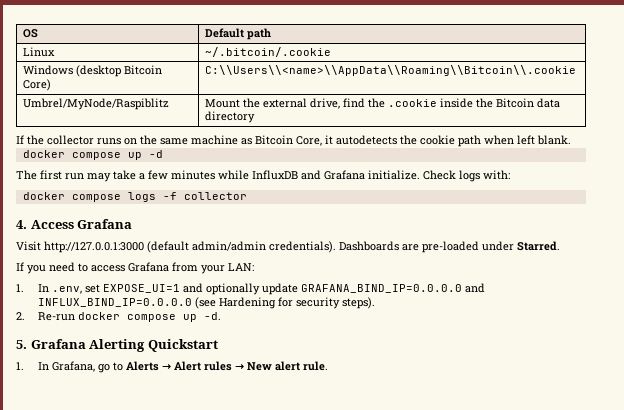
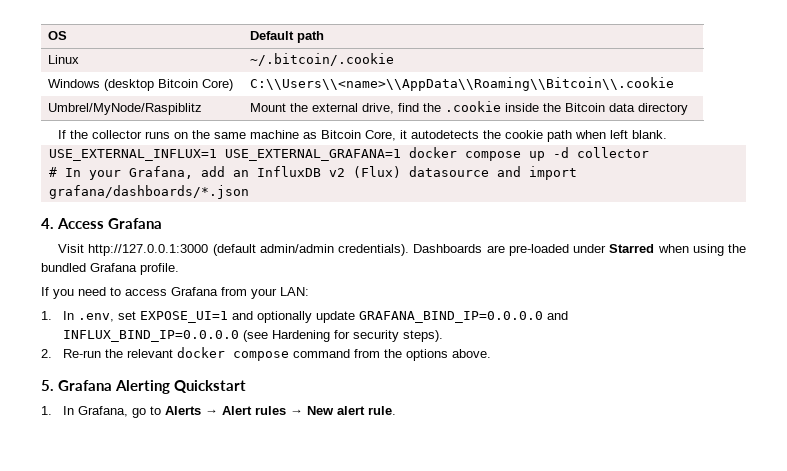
- docker compose up -d
- The first run may take a few minutes while InfluxDB and Grafana initialize. Check logs with:
- docker compose logs -f collector
+ USE_EXTERNAL_INFLUX=1 USE_EXTERNAL_GRAFANA=1 docker compose up -d collector
+ # In your Grafana, add an InfluxDB v2 (Flux) datasource and import grafana/dashboards/*.json
- Dashboards are pre-loaded under Starred.
+ Dashboards are pre-loaded under Starred when using the bundled Grafana profile.
- 2. Re-run docker compose up -d.
+ 2. Re-run the relevant docker compose command from the options above.

